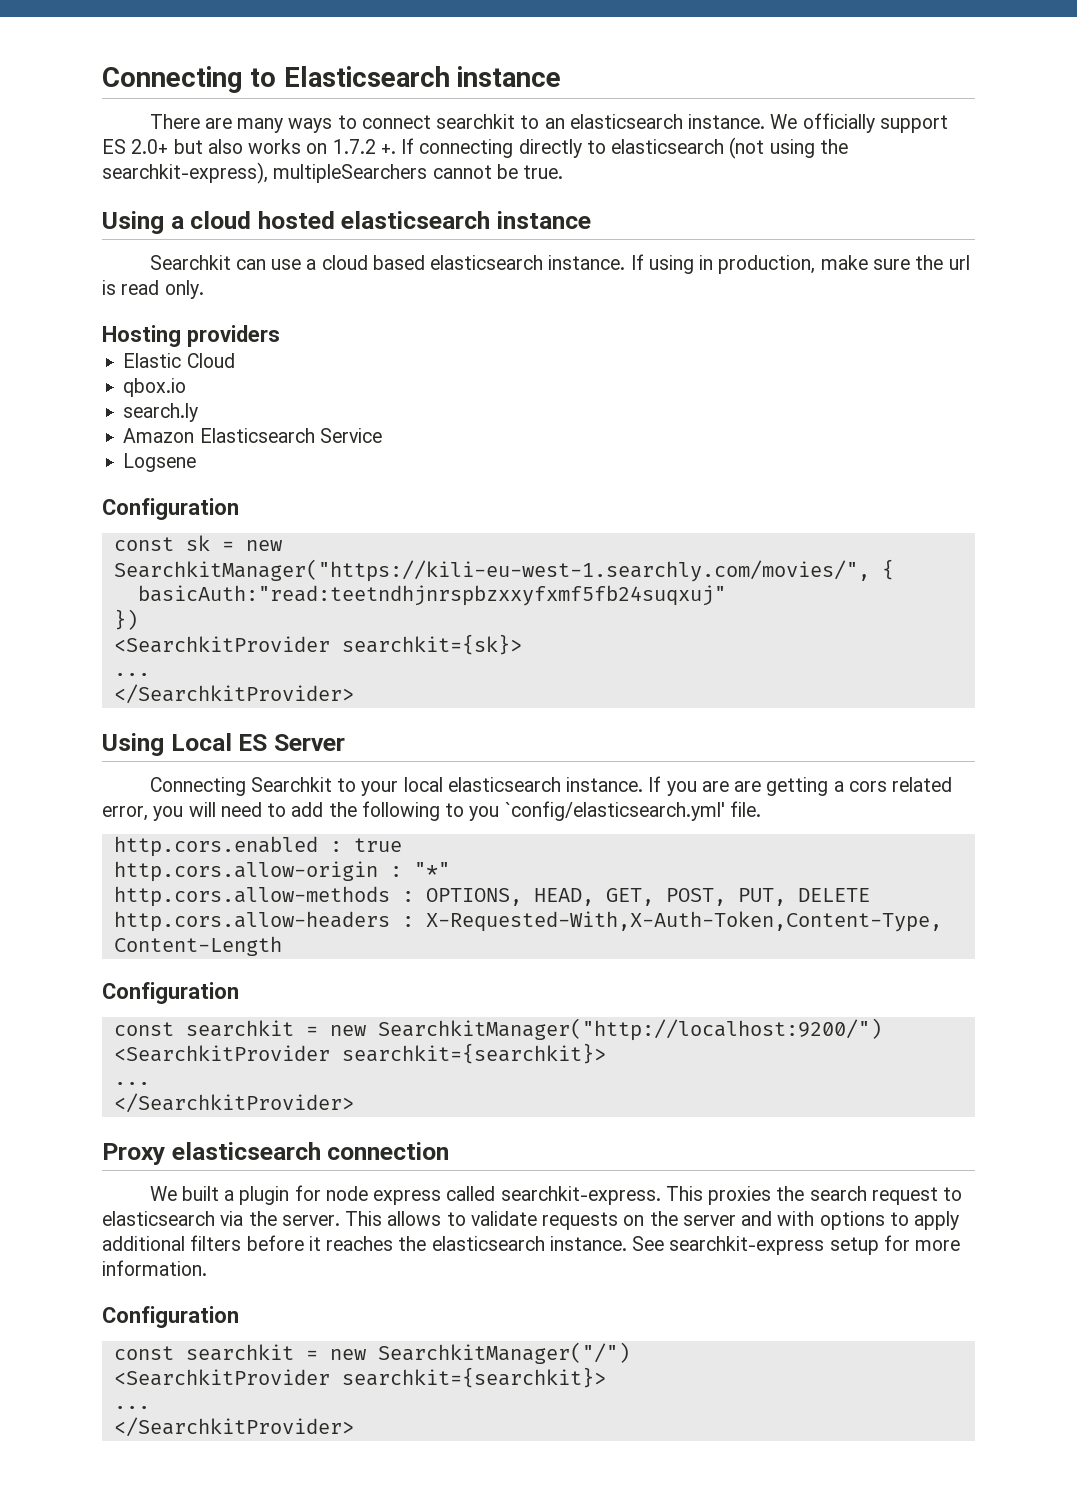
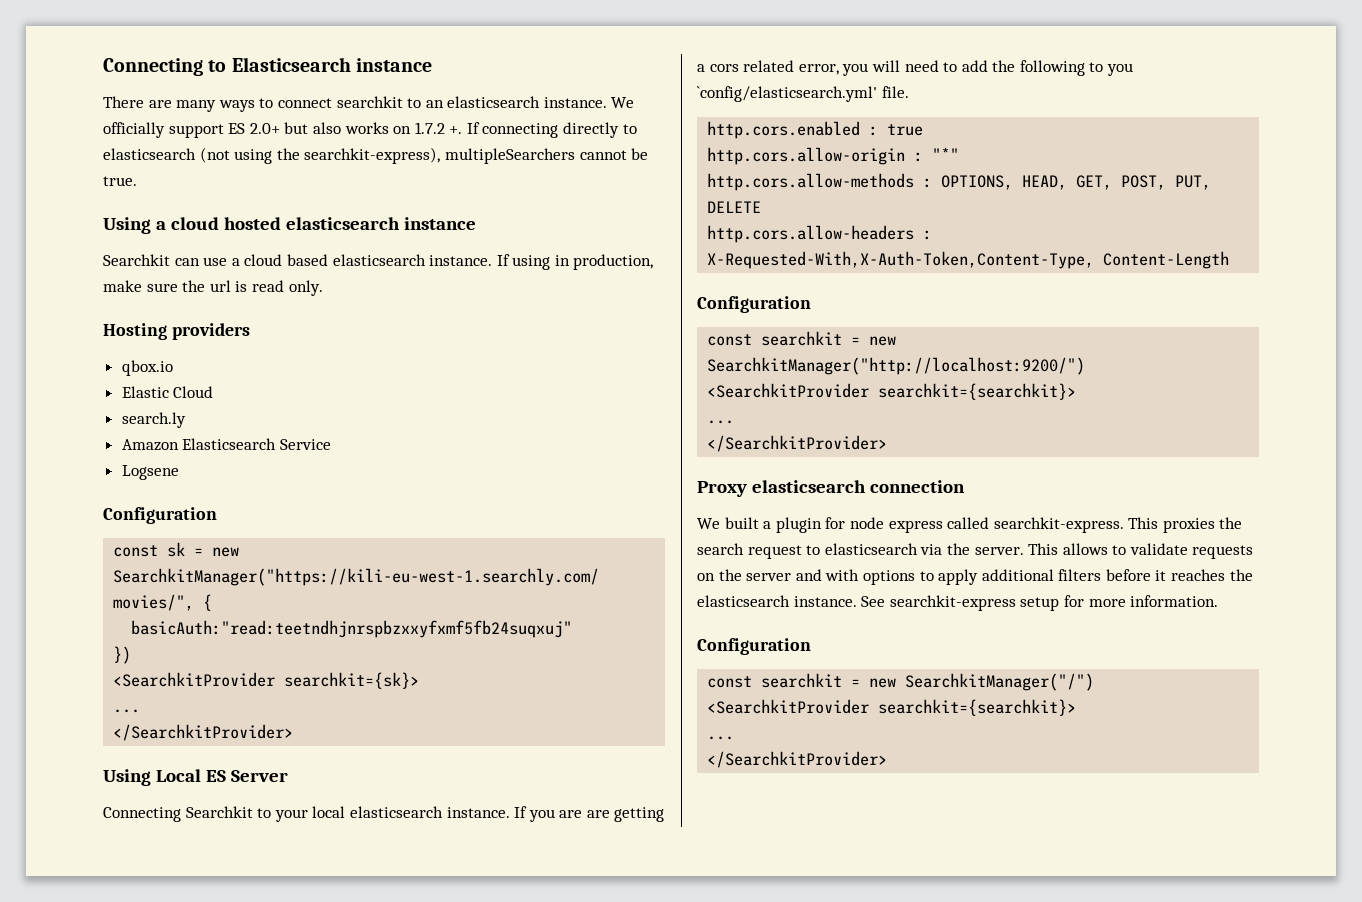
+ qbox.io
- qbox.io

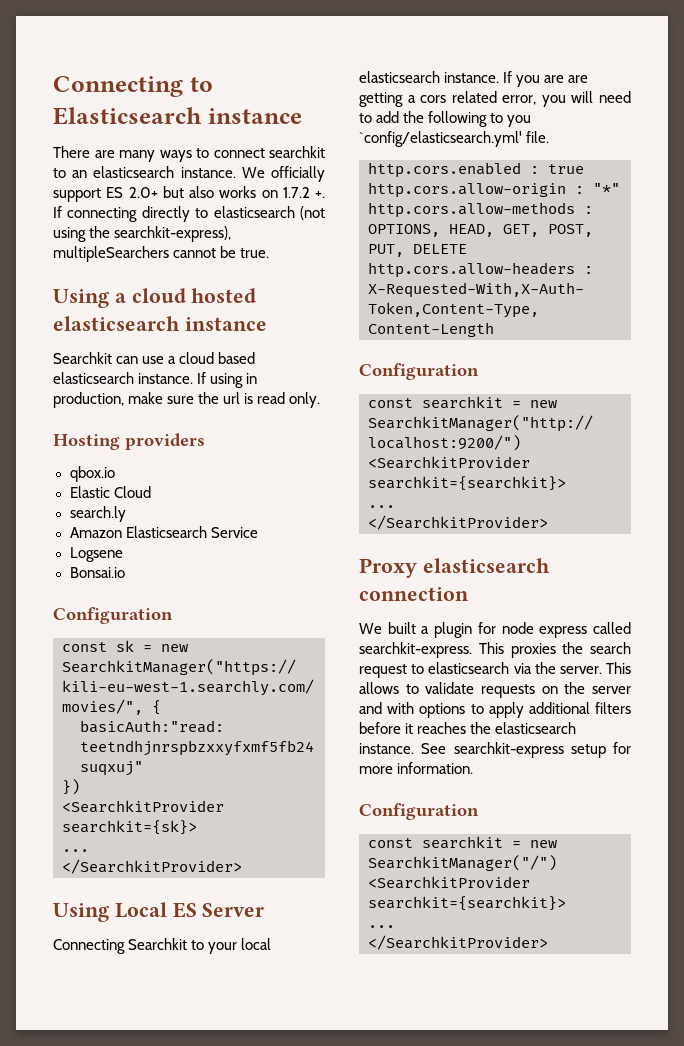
+ Bonsai.io

